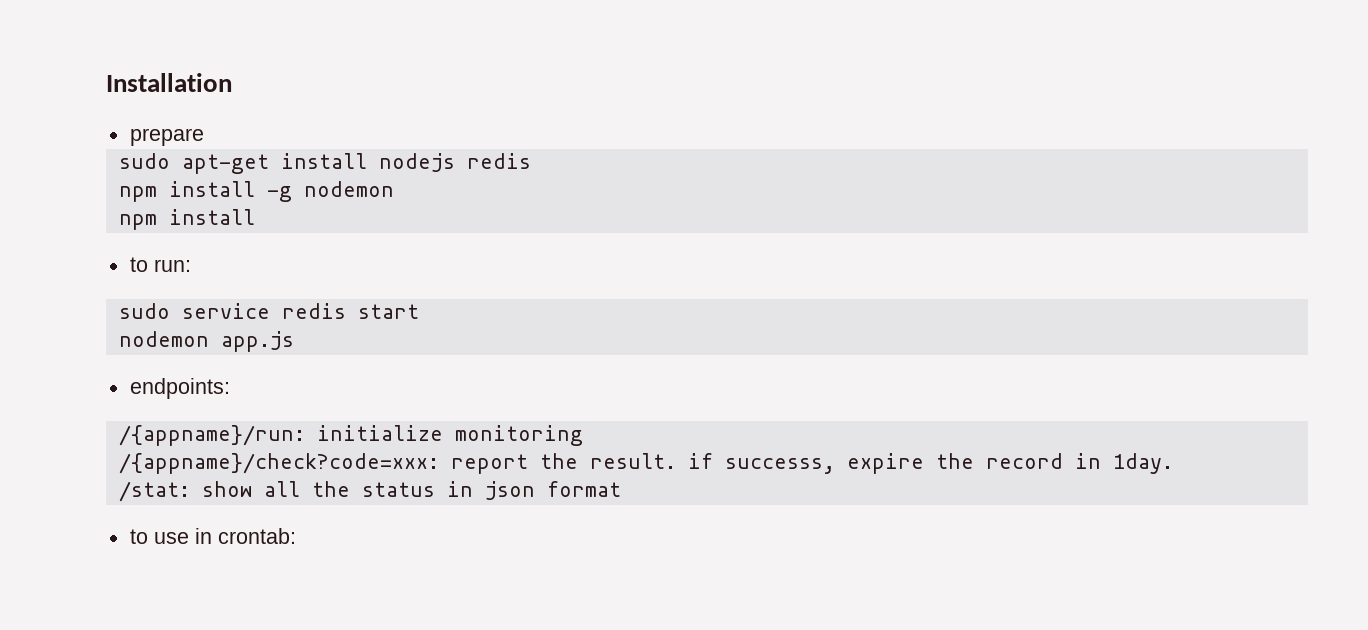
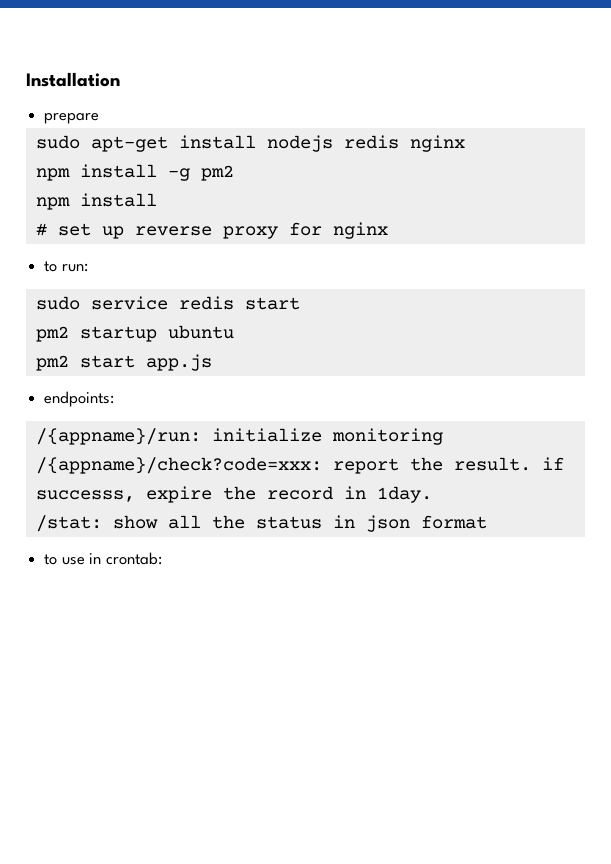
- sudo apt-get install nodejs redis
+ sudo apt-get install nodejs redis nginx
- npm install -g nodemon
+ npm install -g pm2
  npm install
+ # set up reverse proxy for nginx
- nodemon app.js
+ pm2 startup ubuntu
+ pm2 start app.js

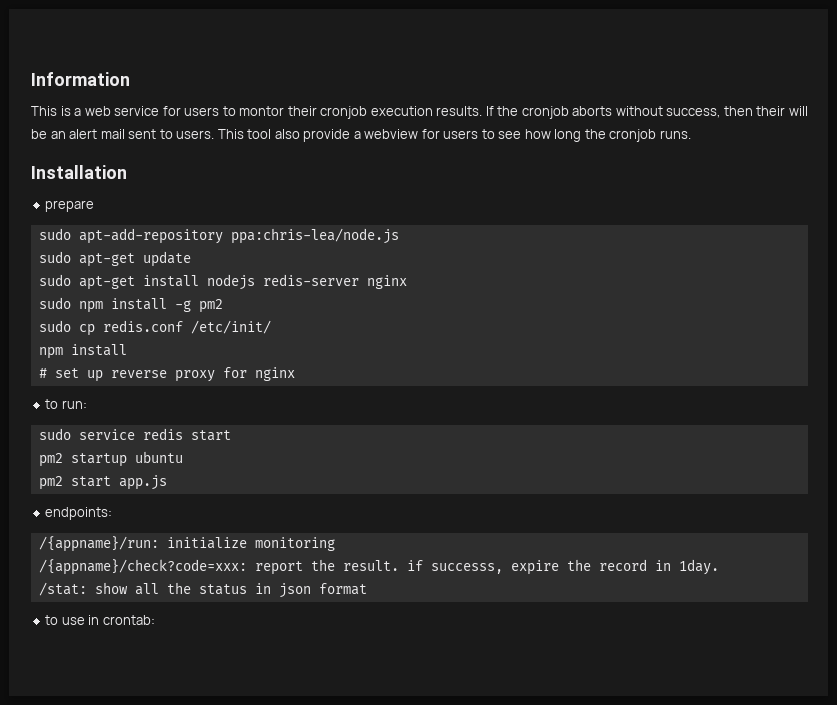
+ Information
+ This is a web service for users to montor their cronjob execution results. If the cronjob aborts without success, then their will be an alert mail sent to users. This tool also provide a webview for users to see how long the cronjob runs.
  Installation
  prepare
+ sudo apt-add-repository ppa:chris-lea/node.js
+ sudo apt-get update
- sudo apt-get install nodejs redis nginx
- npm install -g pm2
+ sudo apt-get install nodejs redis-server nginx
+ sudo npm install -g pm2
+ sudo cp redis.conf /etc/init/

